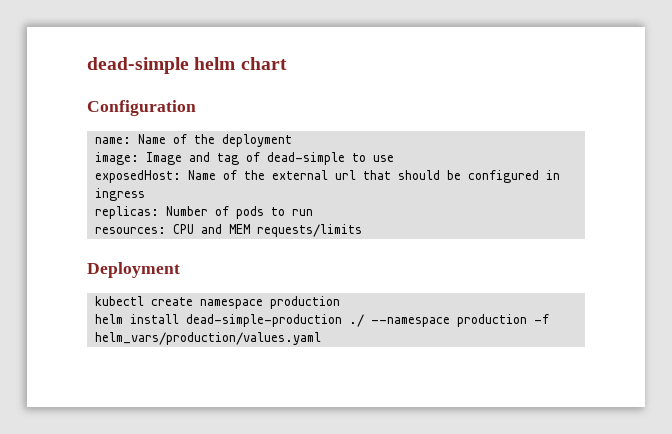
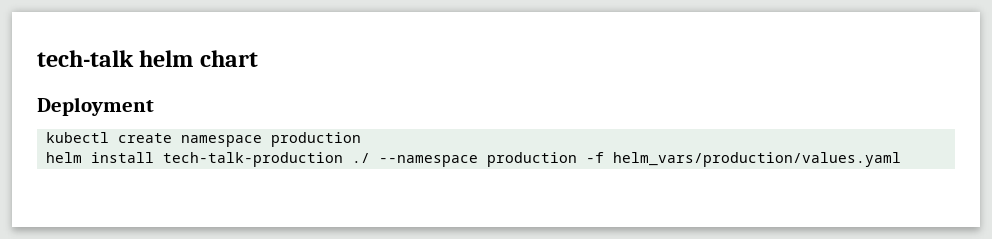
- dead-simple helm chart
+ tech-talk helm chart
- Configuration
- name: Name of the deployment
- image: Image and tag of dead-simple to use
- exposedHost: Name of the external url that should be configured in ingress
- replicas: Number of pods to run
- resources: CPU and MEM requests/limits
- helm install dead-simple-production ./ --namespace production -f helm_vars/production/values.yaml
+ helm install tech-talk-production ./ --namespace production -f helm_vars/production/values.yaml

